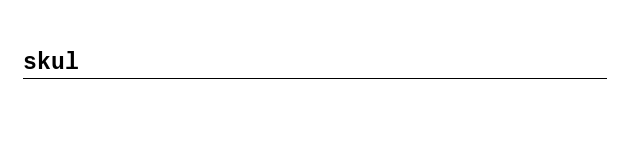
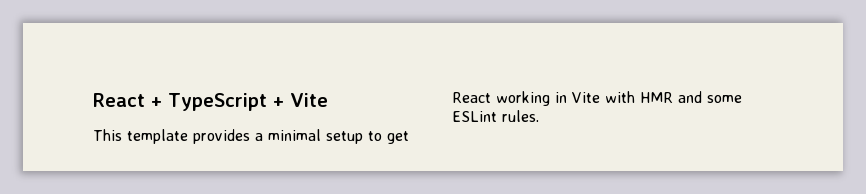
- skul
+ React + TypeScript + Vite
+ This template provides a minimal setup to get React working in Vite with HMR and some ESLint rules.

